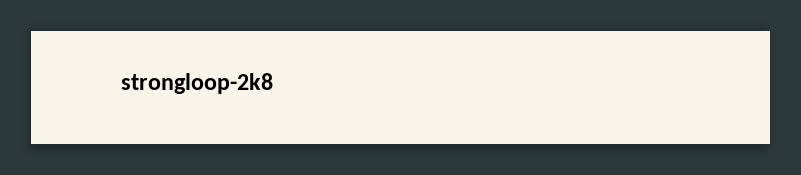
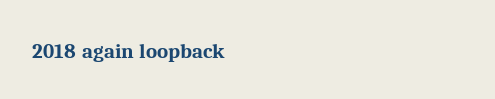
- strongloop-2k8
+ 2018 again loopback

